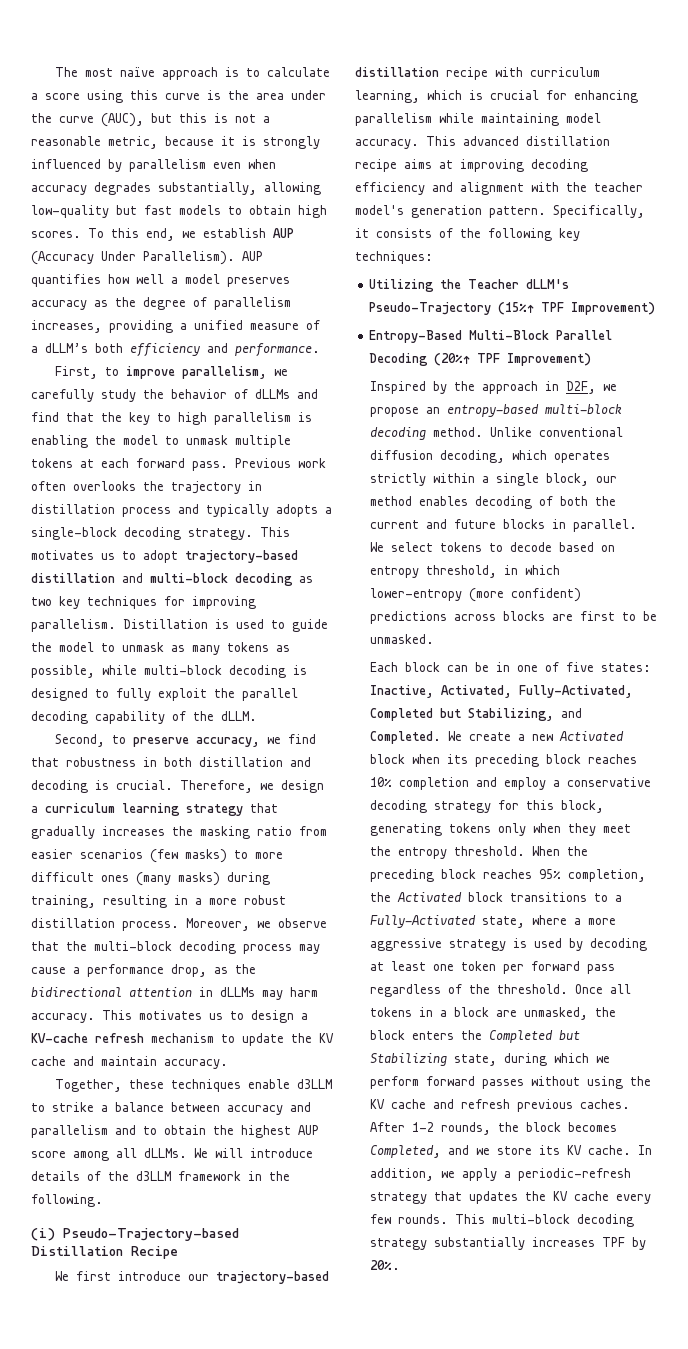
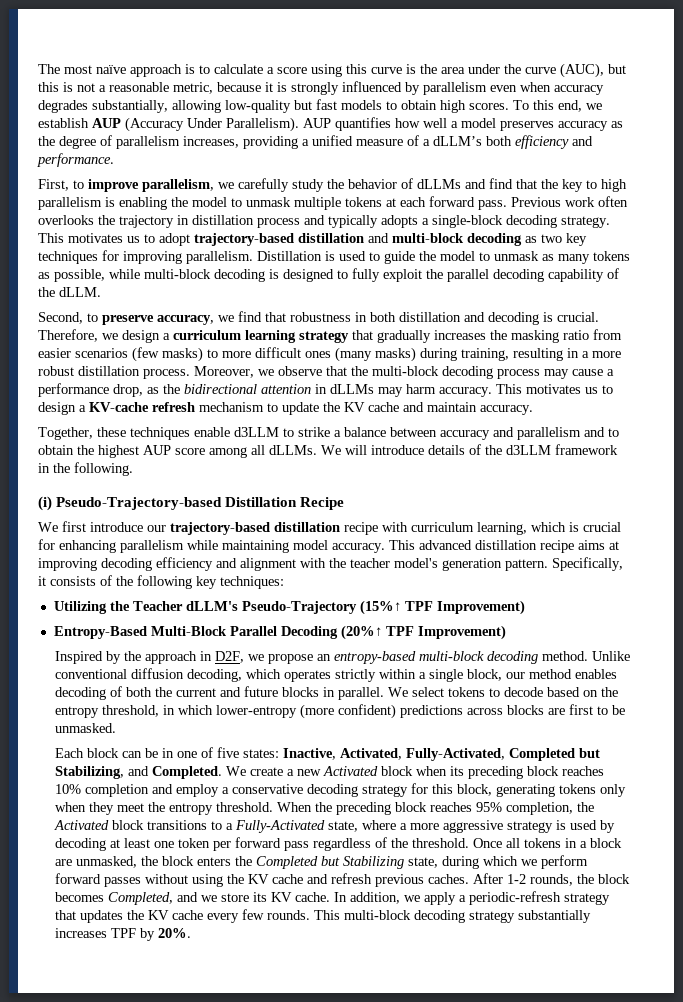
- We select tokens to decode based on entropy threshold, in which lower-entropy (more confident) predictions across blocks are first to be unmasked.
+ We select tokens to decode based on the entropy threshold, in which lower-entropy (more confident) predictions across blocks are first to be unmasked.

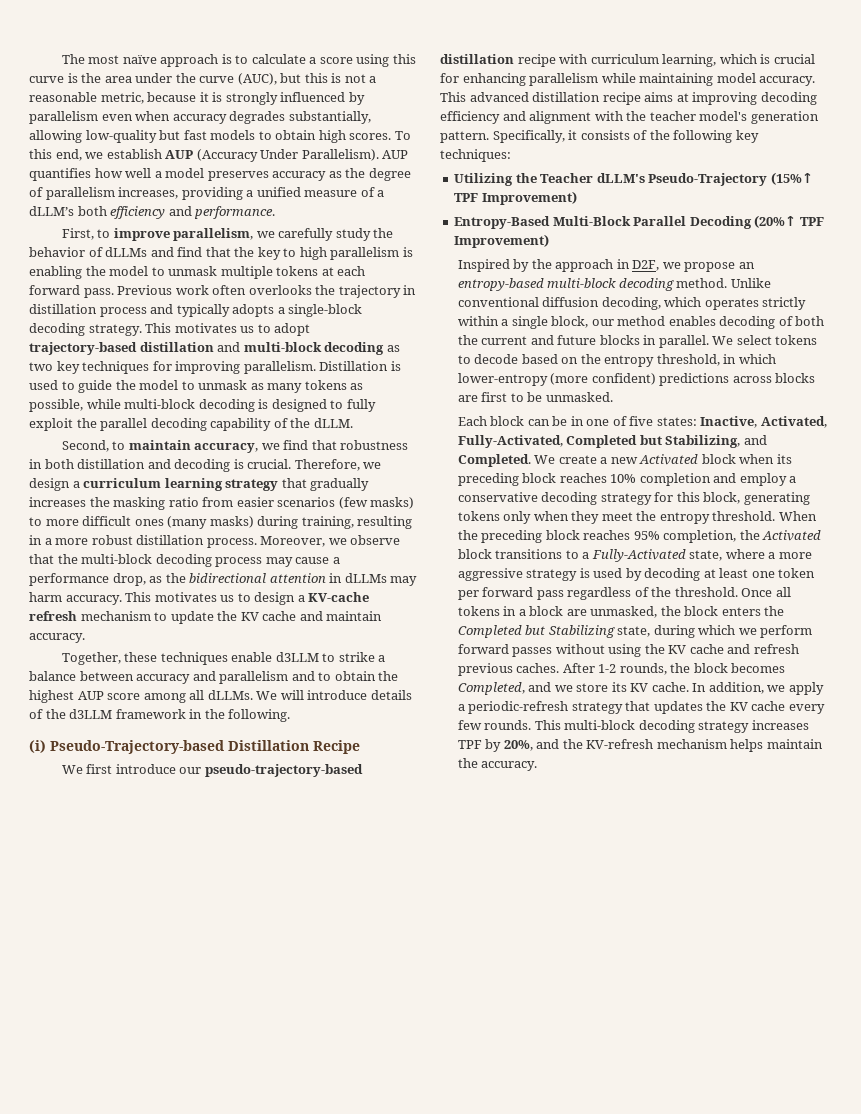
- Second, to preserve accuracy, we find that robustness in both distillation and decoding is crucial.
+ Second, to maintain accuracy, we find that robustness in both distillation and decoding is crucial.
- We first introduce our trajectory-based distillation recipe with curriculum learning, which is crucial for enhancing parallelism while maintaining model accuracy.
+ We first introduce our pseudo-trajectory-based distillation recipe with curriculum learning, which is crucial for enhancing parallelism while maintaining model accuracy.
- This multi-block decoding strategy substantially increases TPF by 20%.
+ This multi-block decoding strategy increases TPF by 20%, and the KV-refresh mechanism helps maintain the accuracy.

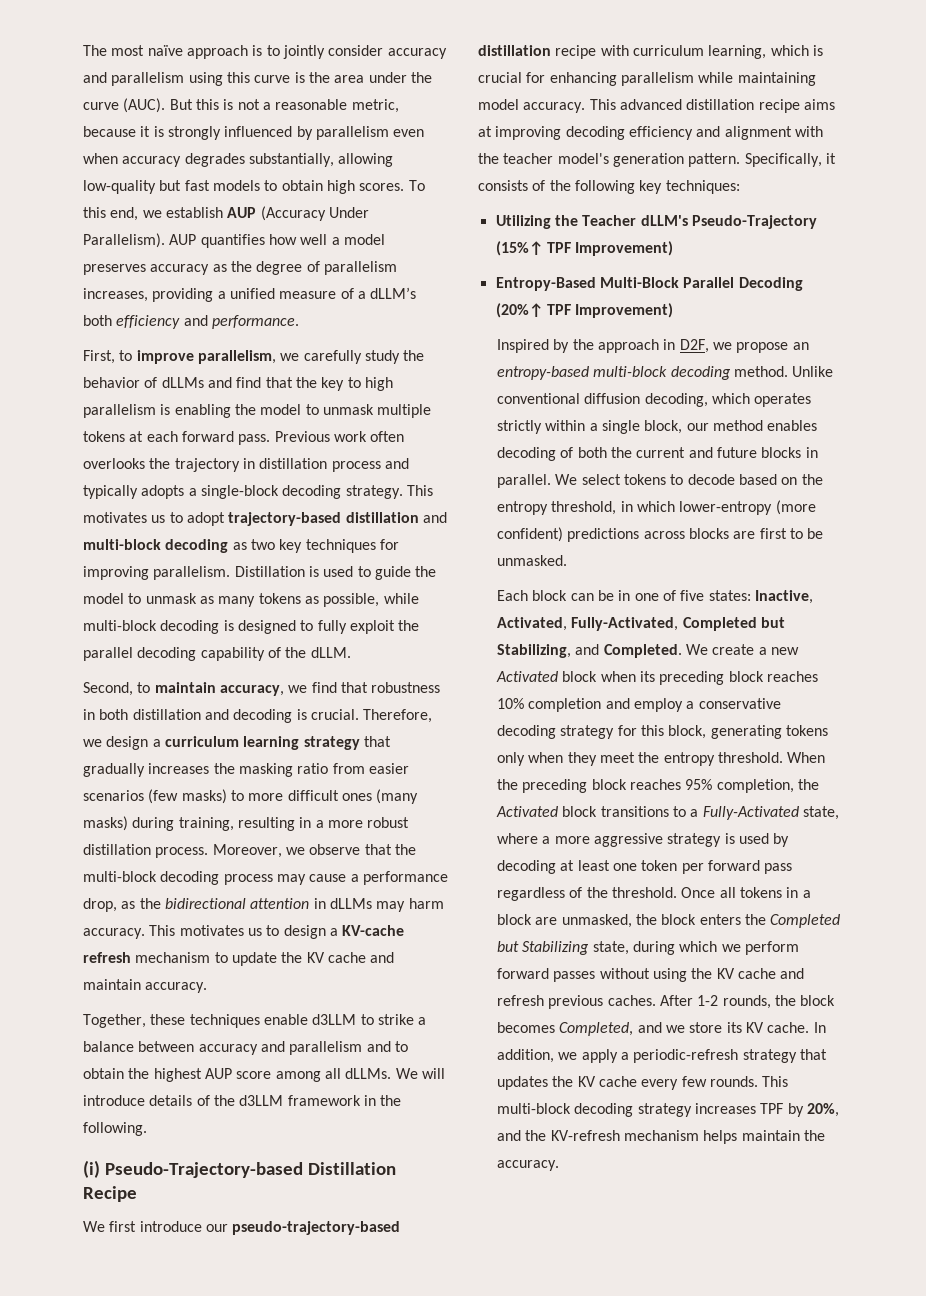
- The most naïve approach is to calculate a score using this curve is the area under the curve (AUC), but this is not a reasonable metric, because it is strongly influenced by parallelism even when accuracy degrades substantially, allowing low-quality but fast models to obtain high scores.
+ The most naïve approach is to jointly consider accuracy and parallelism using this curve is the area under the curve (AUC). But this is not a reasonable metric, because it is strongly influenced by parallelism even when accuracy degrades substantially, allowing low-quality but fast models to obtain high scores.

